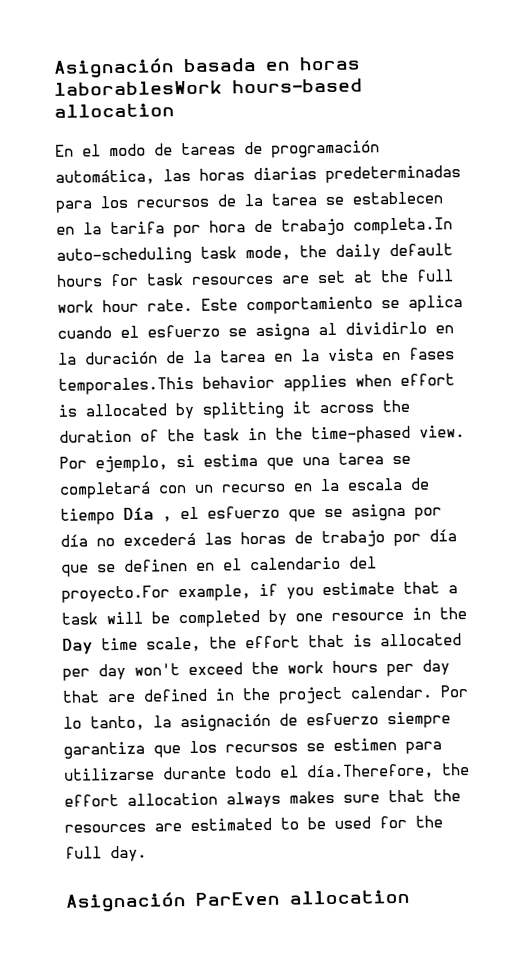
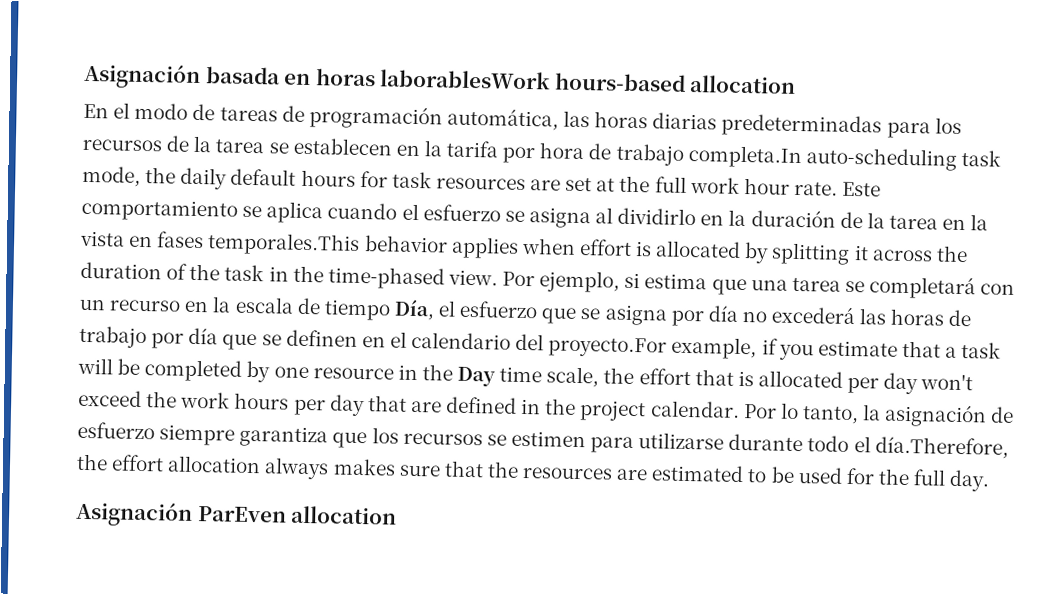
- Por ejemplo, si estima que una tarea se completará con un recurso en la escala de tiempo Día , el esfuerzo que se asigna por día no excederá las horas de trabajo por día que se definen en el calendario del proyecto.For example, if you estimate that a task will be completed by one resource in the Day time scale, the effort that is allocated per day won't exceed the work hours per day that are defined in the project calendar.
+ Por ejemplo, si estima que una tarea se completará con un recurso en la escala de tiempo Día, el esfuerzo que se asigna por día no excederá las horas de trabajo por día que se definen en el calendario del proyecto.For example, if you estimate that a task will be completed by one resource in the Day time scale, the effort that is allocated per day won't exceed the work hours per day that are defined in the project calendar.

